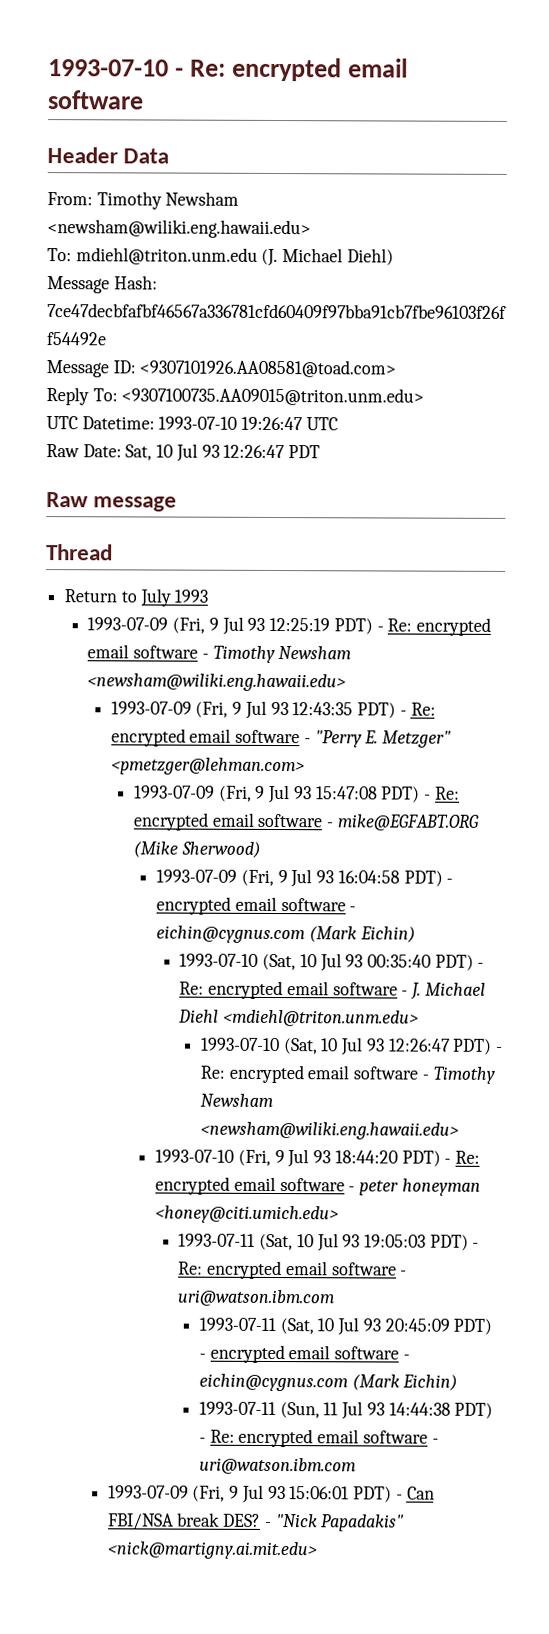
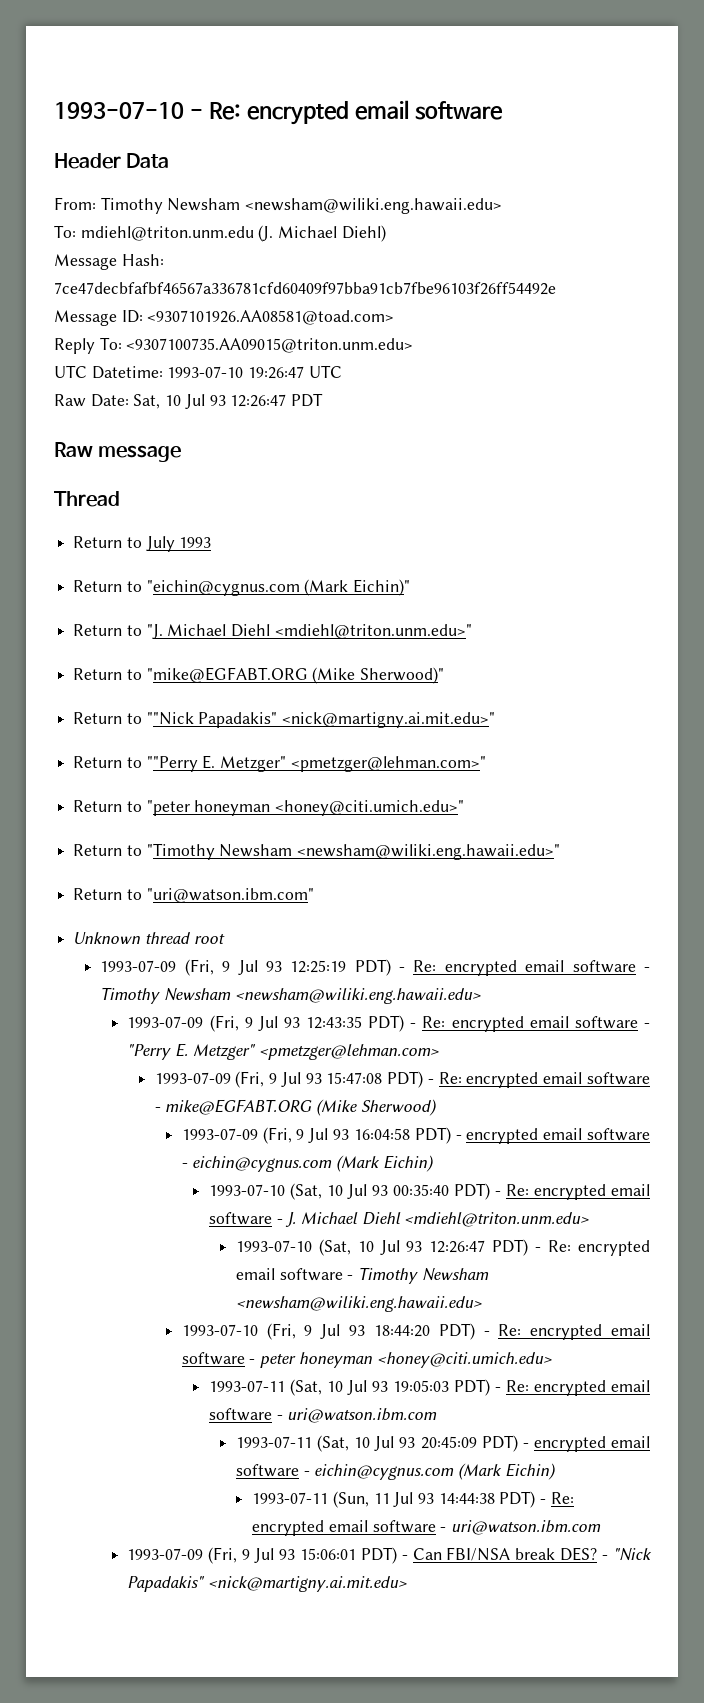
+ Return to "eichin@cygnus.com (Mark Eichin)"
+ Return to "J. Michael Diehl <mdiehl@triton.unm.edu>"
+ Return to "mike@EGFABT.ORG (Mike Sherwood)"
+ Return to ""Nick Papadakis" <nick@martigny.ai.mit.edu>"
+ Return to ""Perry E. Metzger" <pmetzger@lehman.com>"
+ Return to "peter honeyman <honey@citi.umich.edu>"
+ Return to "Timothy Newsham <newsham@wiliki.eng.hawaii.edu>"
+ Return to "uri@watson.ibm.com"
+ Unknown thread root

